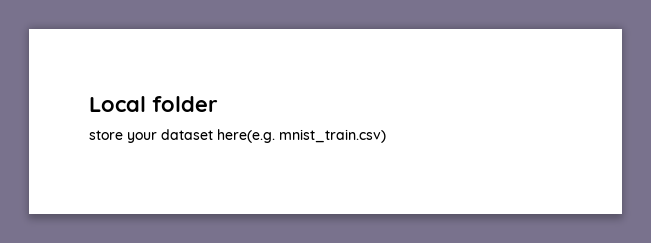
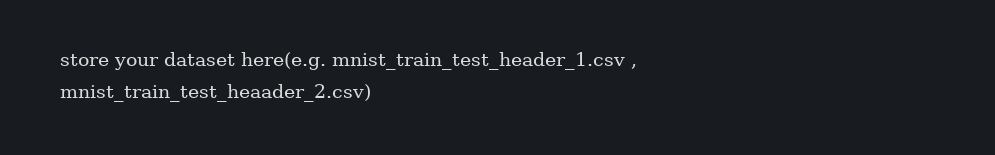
- Local folder
- store your dataset here(e.g. mnist_train.csv)
+ store your dataset here(e.g. mnist_train_test_header_1.csv , mnist_train_test_heaader_2.csv)

